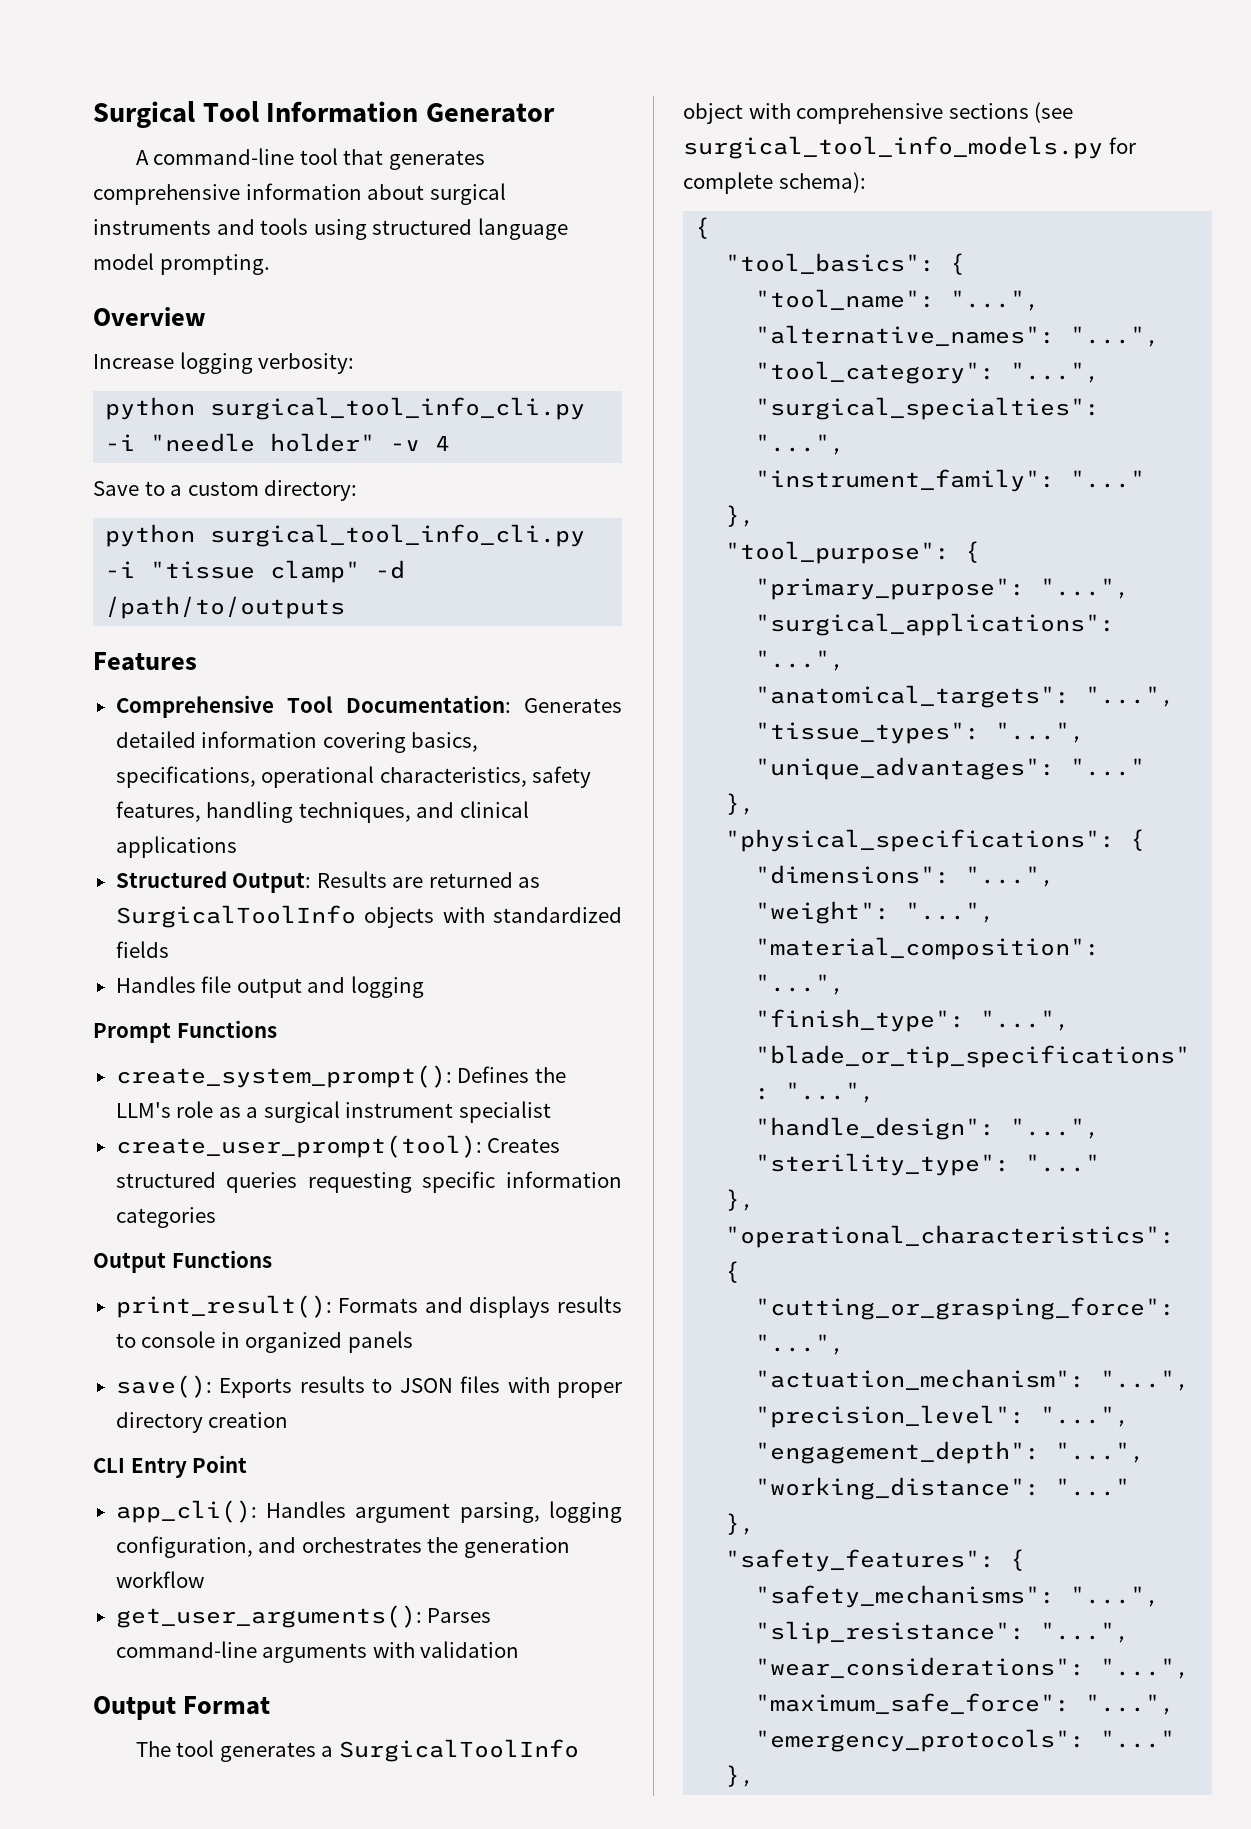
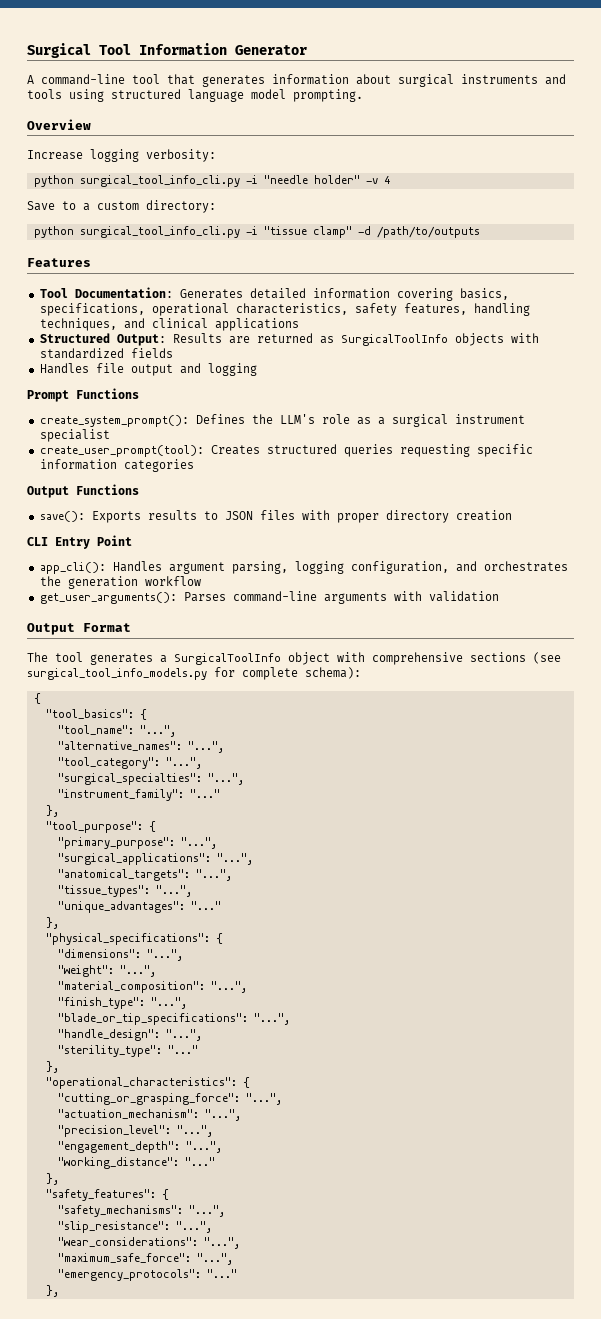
- A command-line tool that generates comprehensive information about surgical instruments and tools using structured language model prompting.
+ A command-line tool that generates information about surgical instruments and tools using structured language model prompting.
- Comprehensive Tool Documentation: Generates detailed information covering basics, specifications, operational characteristics, safety features, handling techniques, and clinical applications
+ Tool Documentation: Generates detailed information covering basics, specifications, operational characteristics, safety features, handling techniques, and clinical applications
- print_result(): Formats and displays results to console in organized panels

